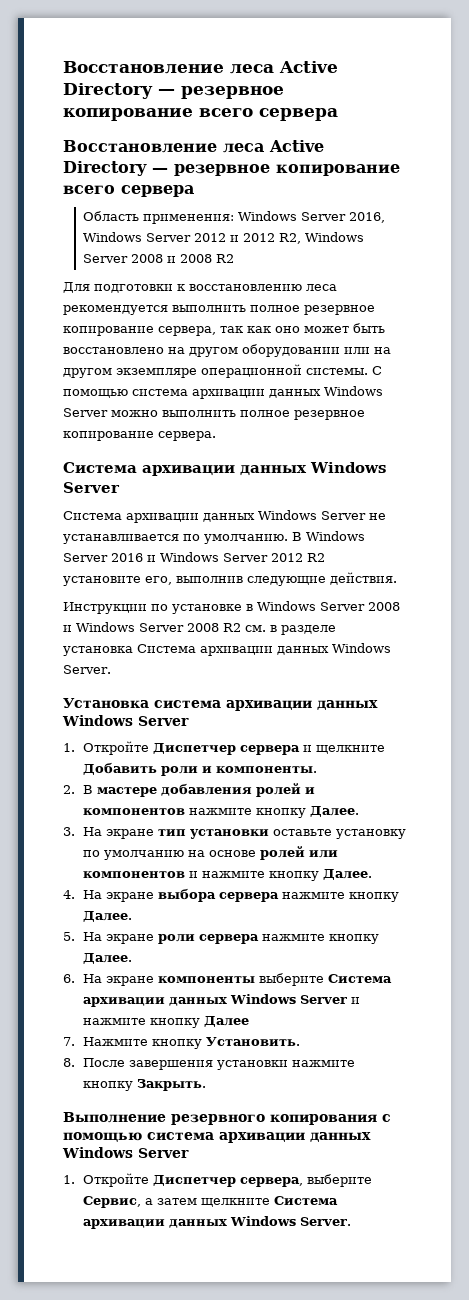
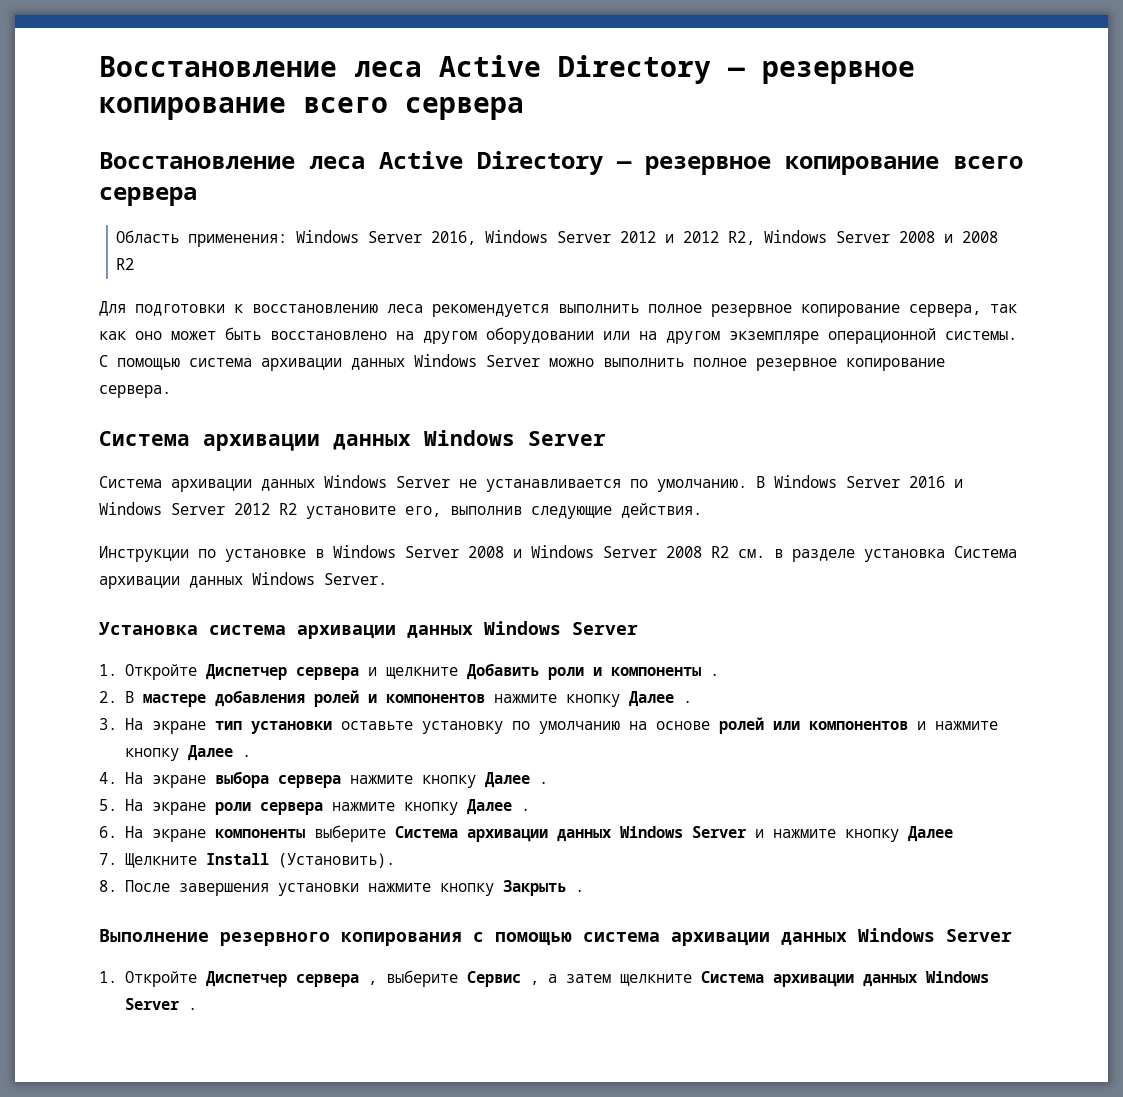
- 1. Откройте Диспетчер сервера и щелкните Добавить роли и компоненты.
+ 1. Откройте Диспетчер сервера и щелкните Добавить роли и компоненты .
- 2. В мастере добавления ролей и компонентов нажмите кнопку Далее.
+ 2. В мастере добавления ролей и компонентов нажмите кнопку Далее .
- 3. На экране тип установки оставьте установку по умолчанию на основе ролей или компонентов и нажмите кнопку Далее.
+ 3. На экране тип установки оставьте установку по умолчанию на основе ролей или компонентов и нажмите кнопку Далее .
- 4. На экране выбора сервера нажмите кнопку Далее.
+ 4. На экране выбора сервера нажмите кнопку Далее .
- 5. На экране роли сервера нажмите кнопку Далее.
+ 5. На экране роли сервера нажмите кнопку Далее .
- 7. Нажмите кнопку Установить.
+ 7. Щелкните Install (Установить).
- 8. После завершения установки нажмите кнопку Закрыть.
+ 8. После завершения установки нажмите кнопку Закрыть .
- 1. Откройте Диспетчер сервера, выберите Сервис, а затем щелкните Cистема архивации данных Windows Server.
+ 1. Откройте Диспетчер сервера , выберите Сервис , а затем щелкните Cистема архивации данных Windows Server .

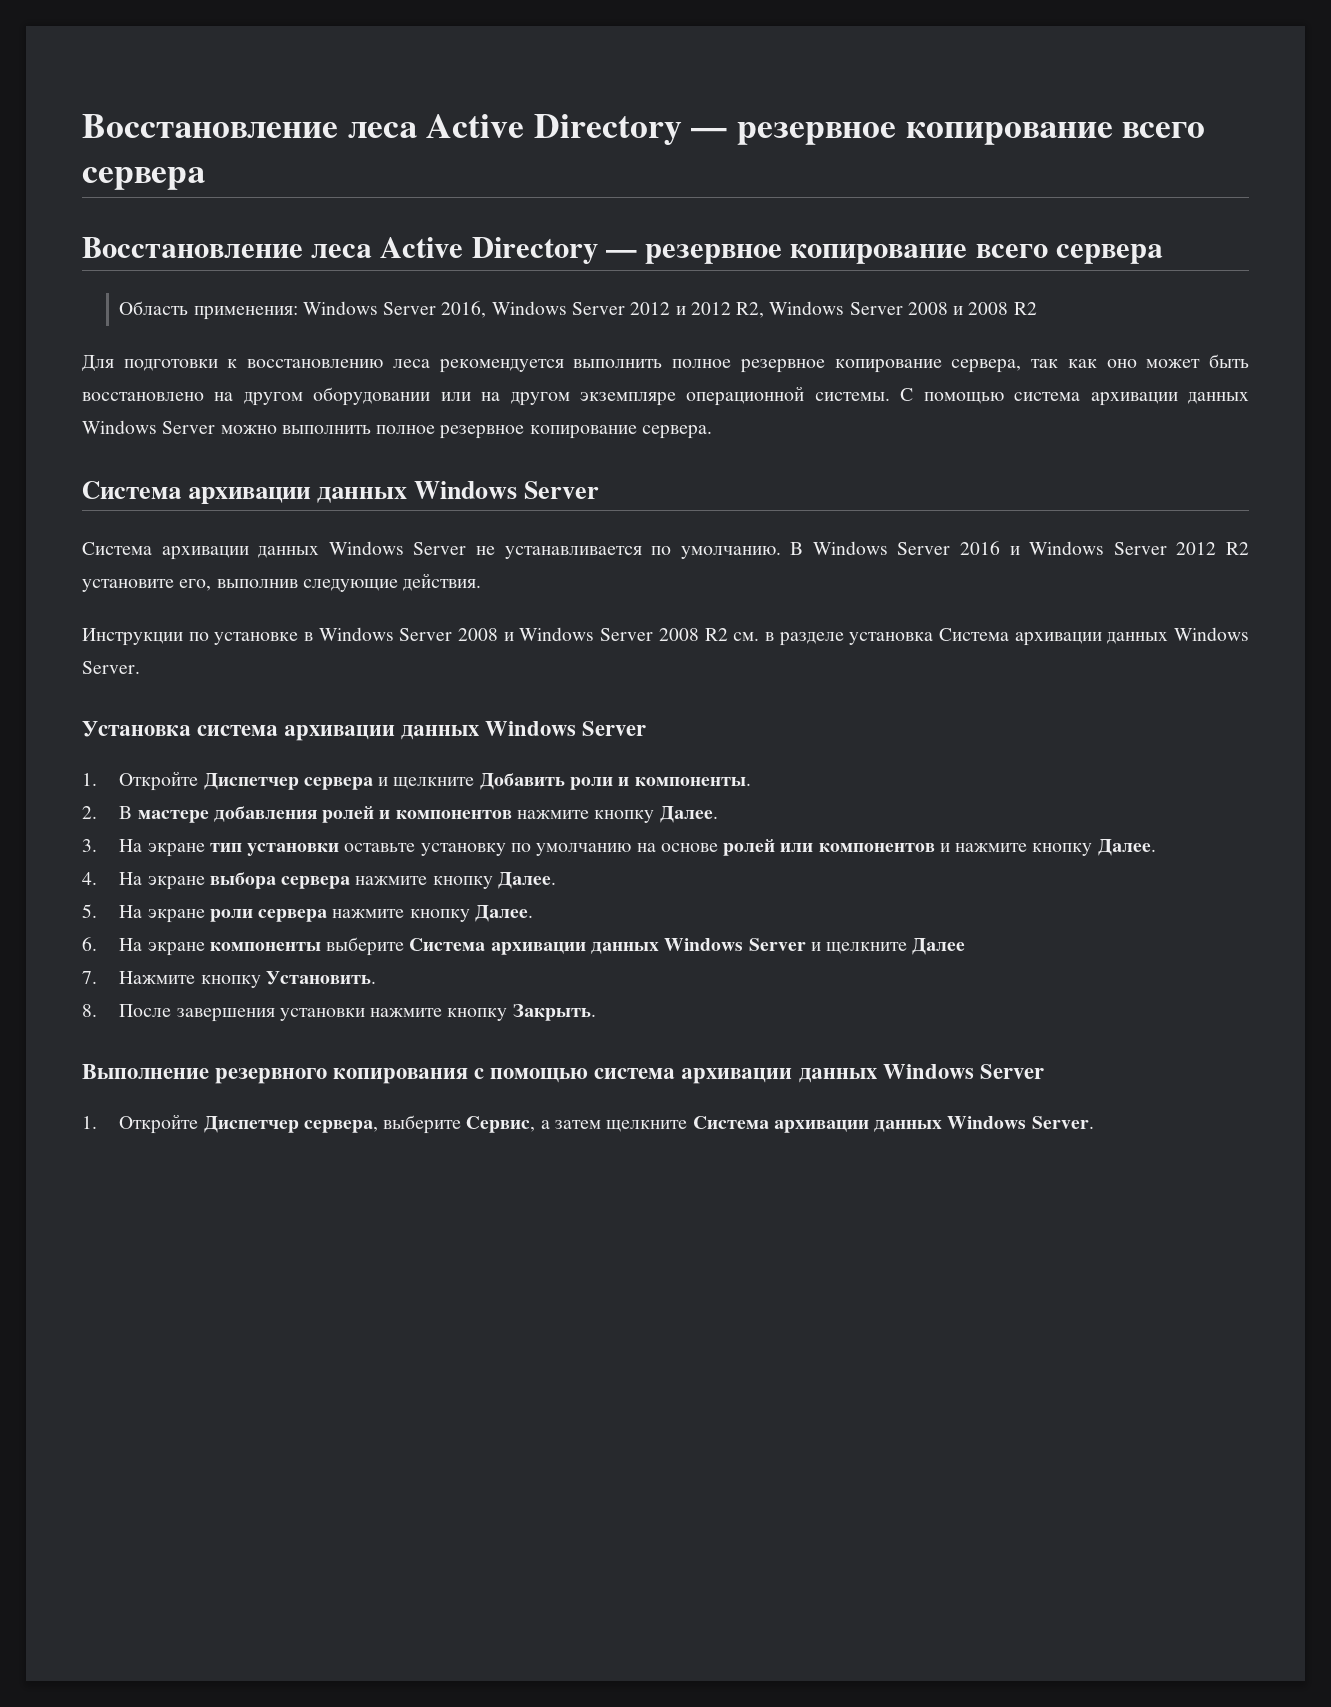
- 1. Откройте Диспетчер сервера и щелкните Добавить роли и компоненты .
+ 1. Откройте Диспетчер сервера и щелкните Добавить роли и компоненты.
- 2. В мастере добавления ролей и компонентов нажмите кнопку Далее .
+ 2. В мастере добавления ролей и компонентов нажмите кнопку Далее.
- 3. На экране тип установки оставьте установку по умолчанию на основе ролей или компонентов и нажмите кнопку Далее .
+ 3. На экране тип установки оставьте установку по умолчанию на основе ролей или компонентов и нажмите кнопку Далее.
- 4. На экране выбора сервера нажмите кнопку Далее .
+ 4. На экране выбора сервера нажмите кнопку Далее.
- 5. На экране роли сервера нажмите кнопку Далее .
+ 5. На экране роли сервера нажмите кнопку Далее.
- 6. На экране компоненты выберите Cистема архивации данных Windows Server и нажмите кнопку Далее
+ 6. На экране компоненты выберите Cистема архивации данных Windows Server и щелкните Далее
- 7. Щелкните Install (Установить).
+ 7. Нажмите кнопку Установить.
- 8. После завершения установки нажмите кнопку Закрыть .
+ 8. После завершения установки нажмите кнопку Закрыть.
- 1. Откройте Диспетчер сервера , выберите Сервис , а затем щелкните Cистема архивации данных Windows Server .
+ 1. Откройте Диспетчер сервера, выберите Сервис, а затем щелкните Cистема архивации данных Windows Server.

